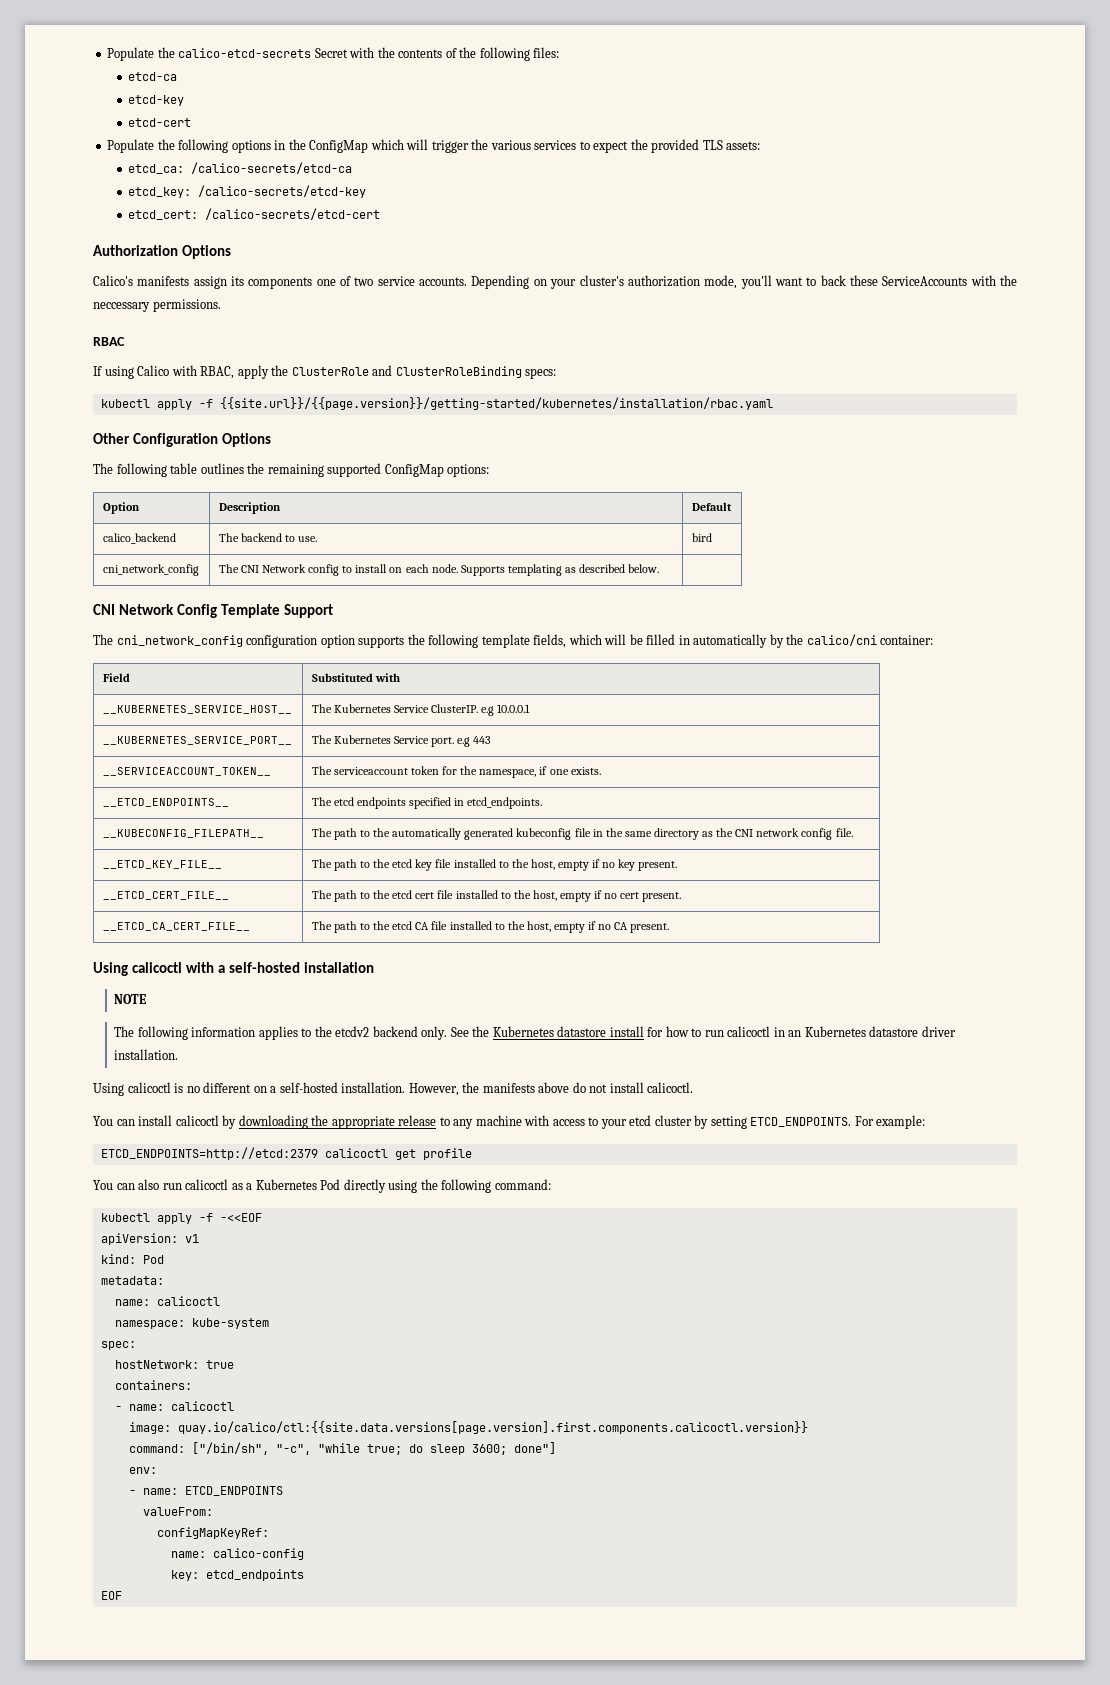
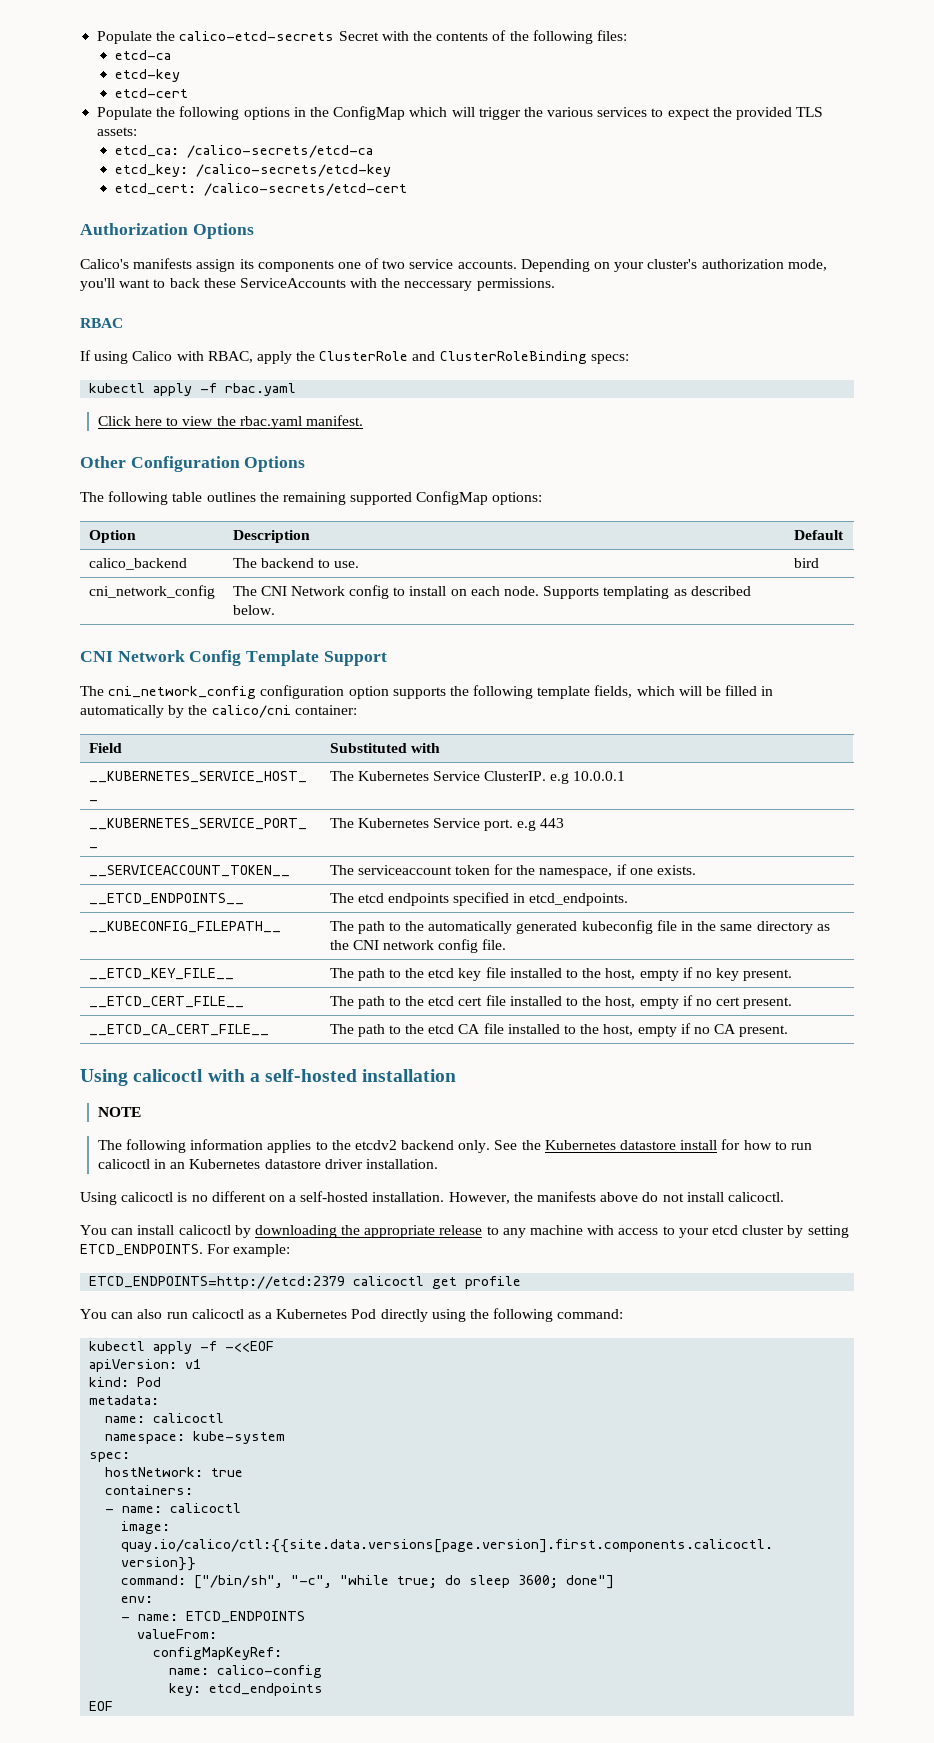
- kubectl apply -f {{site.url}}/{{page.version}}/getting-started/kubernetes/installation/rbac.yaml
+ kubectl apply -f rbac.yaml
+ Click here to view the rbac.yaml manifest.

